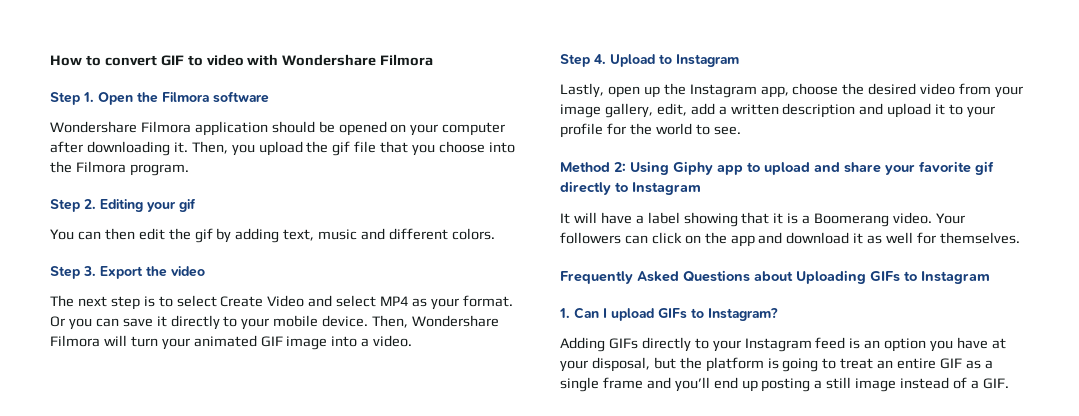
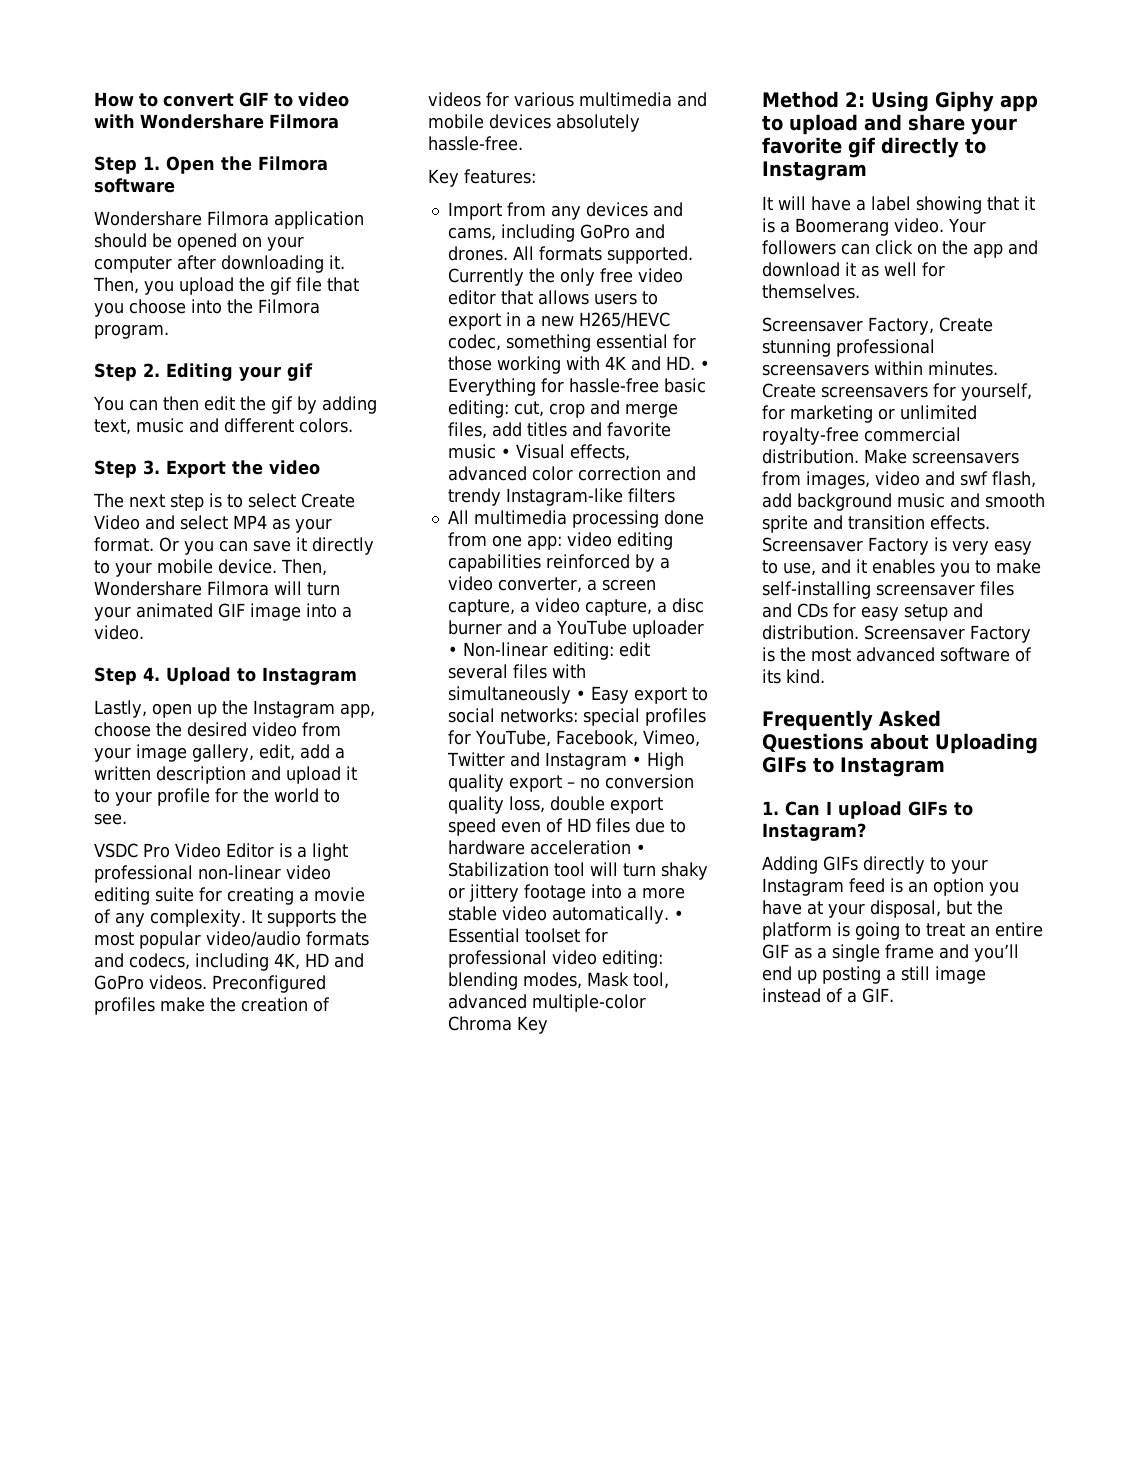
+ VSDC Pro Video Editor is a light professional non-linear video editing suite for creating a movie of any complexity. It supports the most popular video/audio formats and codecs, including 4K, HD and GoPro videos. Preconfigured profiles make the creation of videos for various multimedia and mobile devices absolutely hassle-free.
+ Key features:
+ Import from any devices and cams, including GoPro and drones. All formats supported. Сurrently the only free video editor that allows users to export in a new H265/HEVC codec, something essential for those working with 4K and HD. • Everything for hassle-free basic editing: cut, crop and merge files, add titles and favorite music • Visual effects, advanced color correction and trendy Instagram-like filters
+ All multimedia processing done from one app: video editing capabilities reinforced by a video converter, a screen capture, a video capture, a disc burner and a YouTube uploader • Non-linear editing: edit several files with simultaneously • Easy export to social networks: special profiles for YouTube, Facebook, Vimeo, Twitter and Instagram • High quality export – no conversion quality loss, double export speed even of HD files due to hardware acceleration • Stabilization tool will turn shaky or jittery footage into a more stable video automatically. • Essential toolset for professional video editing: blending modes, Mask tool, advanced multiple-color Chroma Key
+ Screensaver Factory, Create stunning professional screensavers within minutes. Create screensavers for yourself, for marketing or unlimited royalty-free commercial distribution. Make screensavers from images, video and swf flash, add background music and smooth sprite and transition effects. Screensaver Factory is very easy to use, and it enables you to make self-installing screensaver files and CDs for easy setup and distribution. Screensaver Factory is the most advanced software of its kind.

